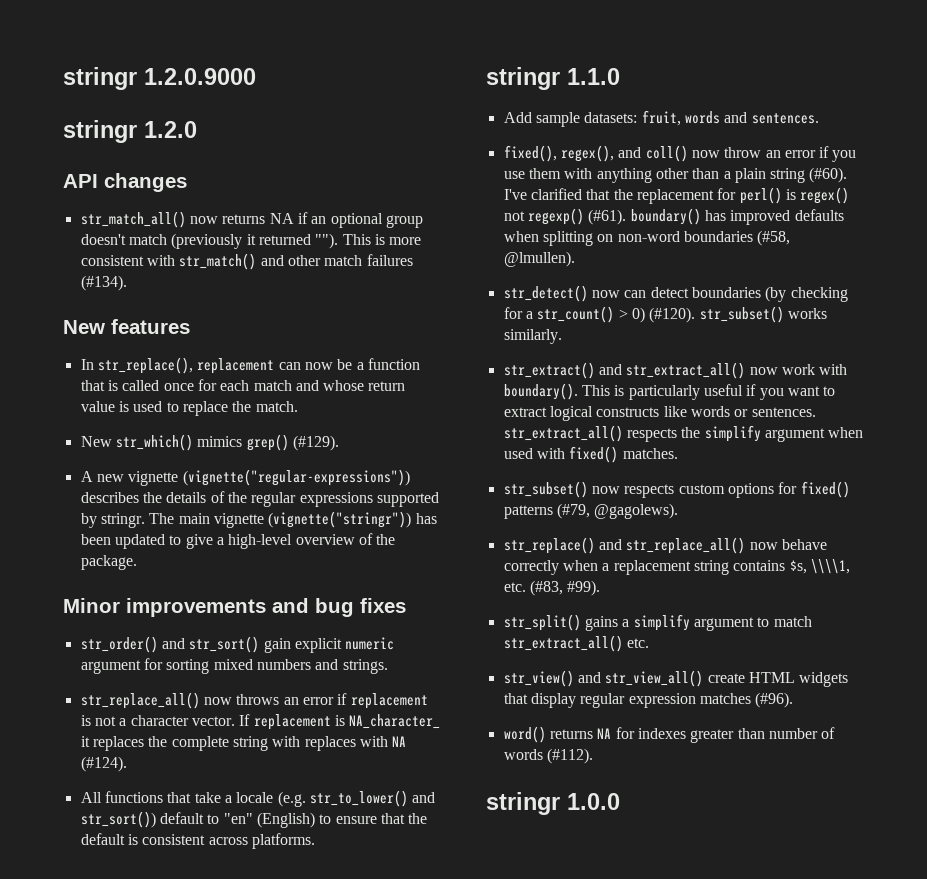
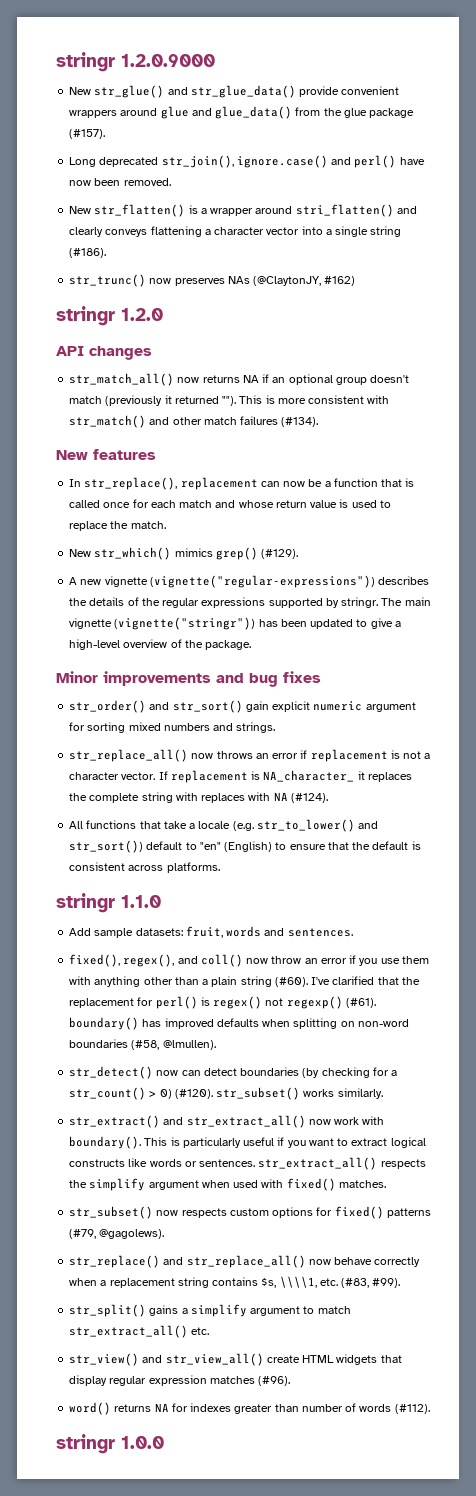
+ New str_glue() and str_glue_data() provide convenient wrappers around glue and glue_data() from the glue package (#157).
+ Long deprecated str_join(), ignore.case() and perl() have now been removed.
+ New str_flatten() is a wrapper around stri_flatten() and clearly conveys flattening a character vector into a single string (#186).
+ str_trunc() now preserves NAs (@ClaytonJY, #162)

